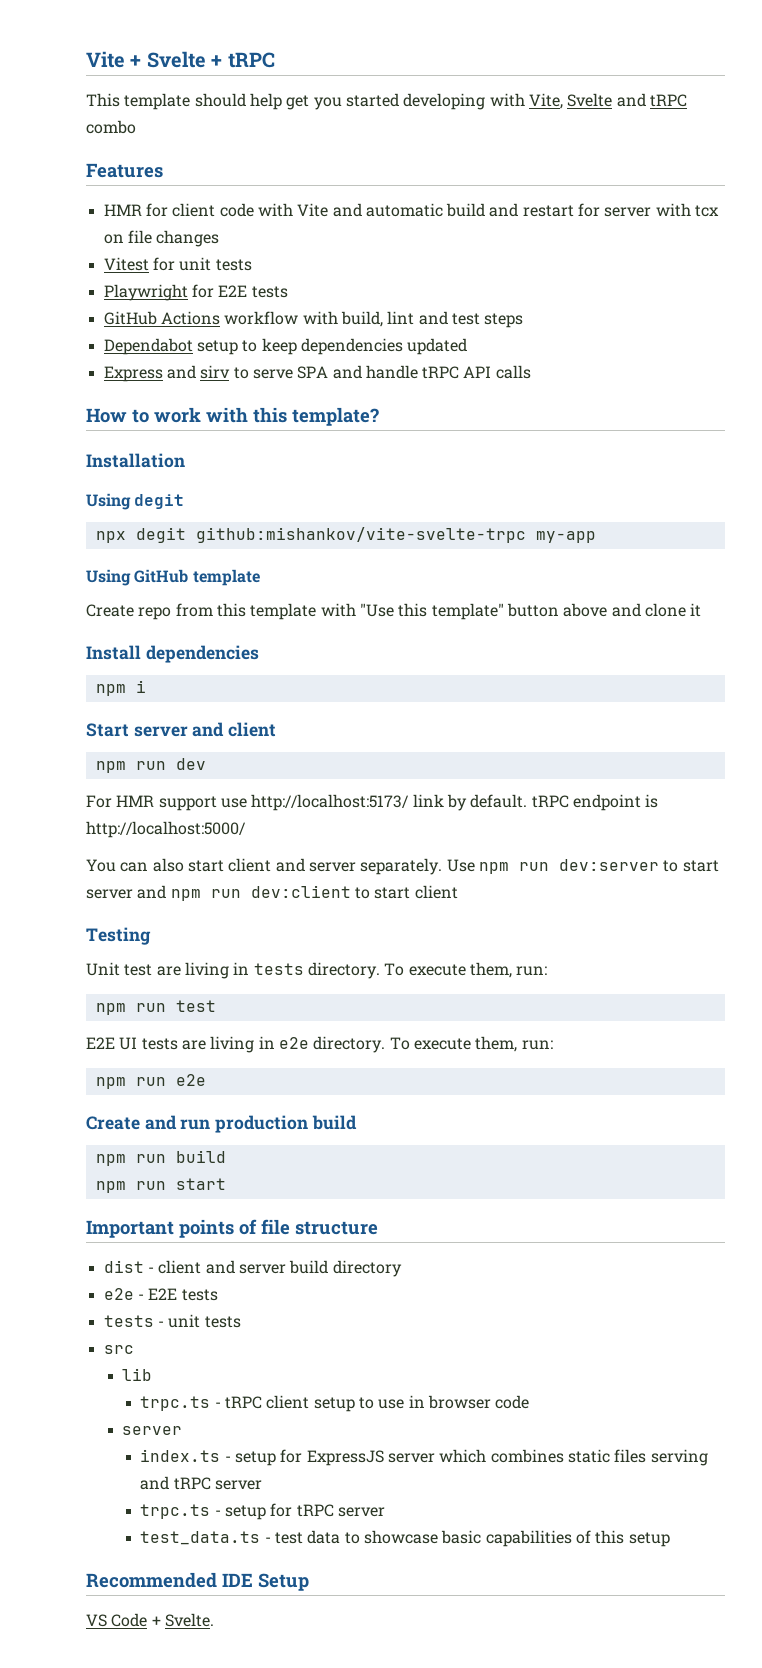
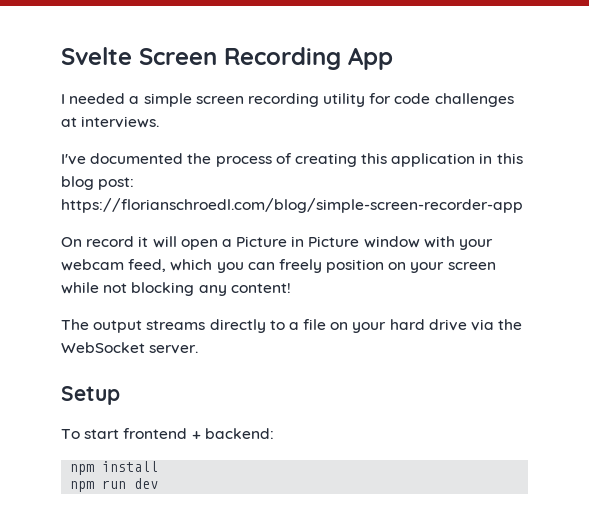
- Vite + Svelte + tRPC
- This template should help get you started developing with Vite, Svelte and tRPC combo
- Features
- HMR for client code with Vite and automatic build and restart for server with tcx on file changes
- Vitest for unit tests
- Playwright for E2E tests
- GitHub Actions workflow with build, lint and test steps
- Dependabot setup to keep dependencies updated
- Express and sirv to serve SPA and handle tRPC API calls
- How to work with this template?
- Installation
- Using degit
- npx degit github:mishankov/vite-svelte-trpc my-app
- Using GitHub template
- Create repo from this template with "Use this template" button above and clone it
- Install dependencies
- npm i
- Start server and client
+ Svelte Screen Recording App
+ I needed a simple screen recording utility for code challenges at interviews.
+ I've documented the process of creating this application in this blog post: https://florianschroedl.com/blog/simple-screen-recorder-app
+ On record it will open a Picture in Picture window with your webcam feed, which you can freely position on your screen while not blocking any content!
+ The output streams directly to a file on your hard drive via the WebSocket server.
+ Setup
+ To start frontend + backend:
+ npm install
  npm run dev
- For HMR support use http://localhost:5173/ link by default. tRPC endpoint is http://localhost:5000/
- You can also start client and server separately. Use npm run dev:server to start server and npm run dev:client to start client
- Testing
- Unit test are living in tests directory. To execute them, run:
- npm run test
- E2E UI tests are living in e2e directory. To execute them, run:
- npm run e2e
- Create and run production build
- npm run build
- npm run start
- Important points of file structure
- dist - client and server build directory
- e2e - E2E tests
- tests - unit tests
- src
- lib
- trpc.ts - tRPC client setup to use in browser code
- server
- index.ts - setup for ExpressJS server which combines static files serving and tRPC server
- trpc.ts - setup for tRPC server
- test_data.ts - test data to showcase basic capabilities of this setup
- Recommended IDE Setup
- VS Code + Svelte.

